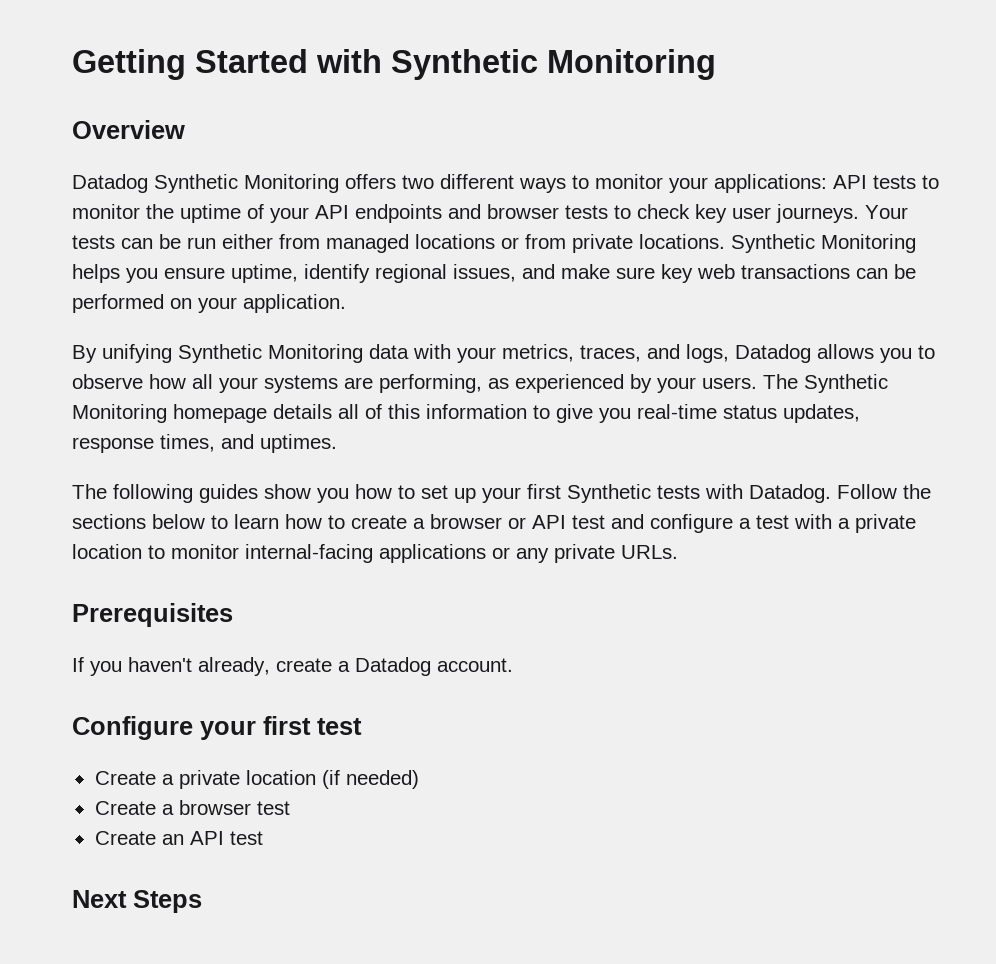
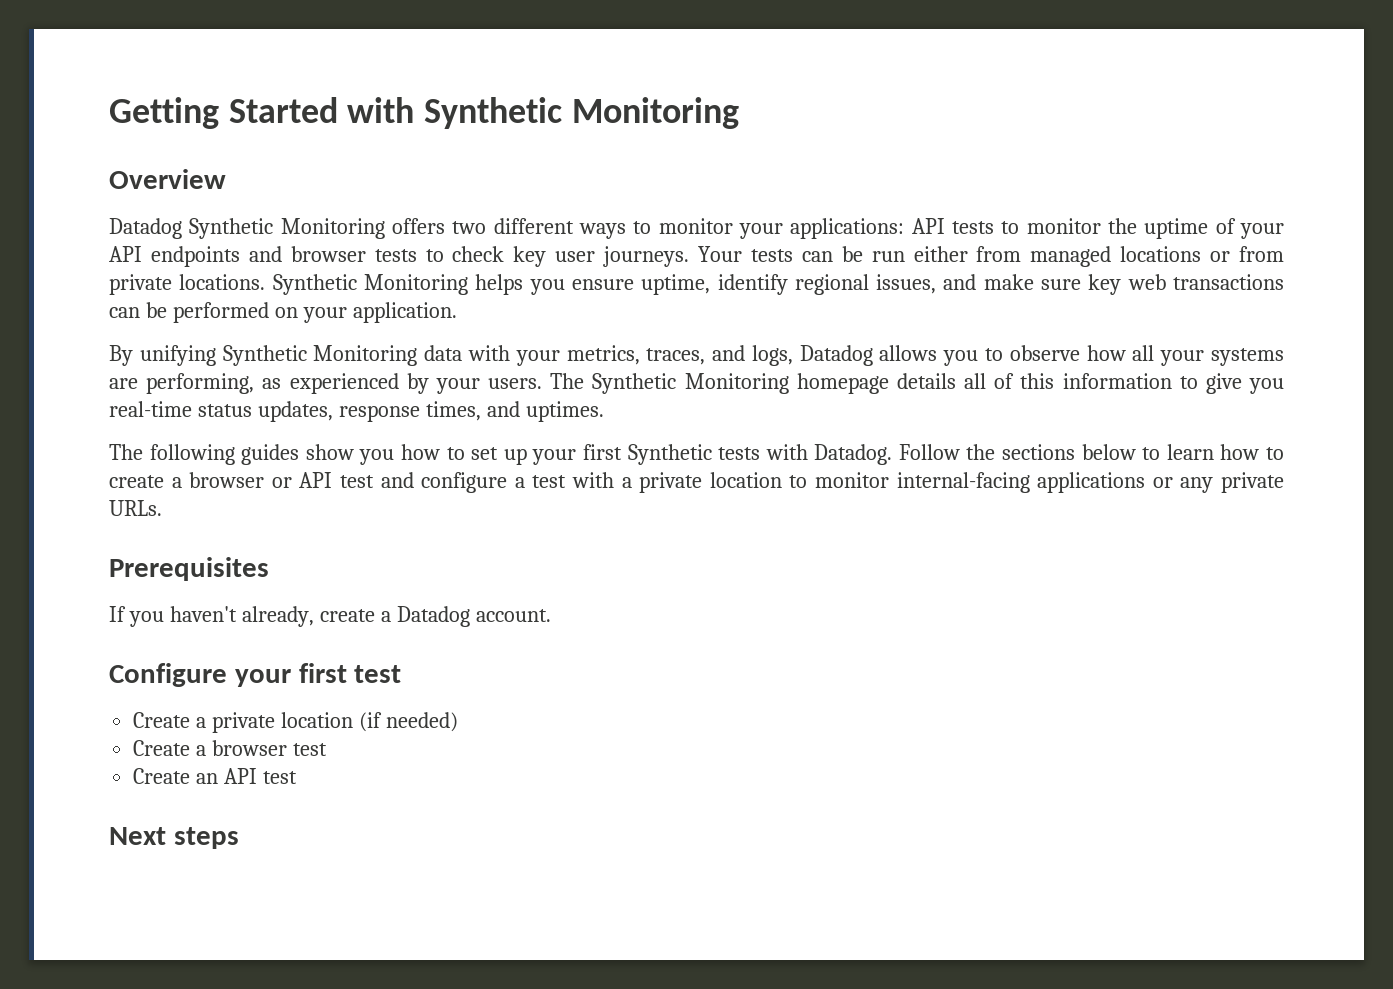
- Next Steps
+ Next steps

